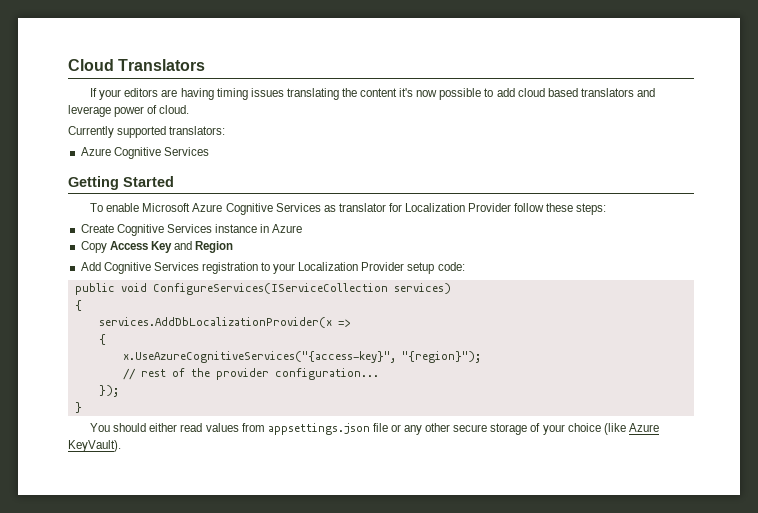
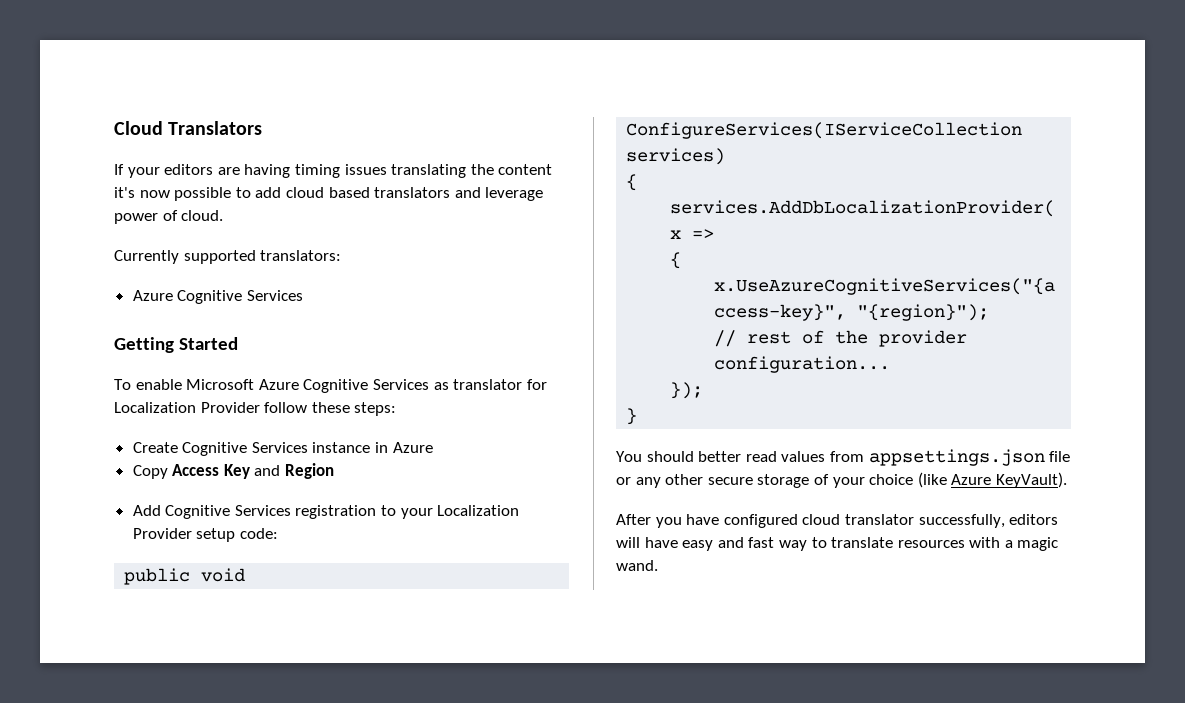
- You should either read values from appsettings.json file or any other secure storage of your choice (like Azure KeyVault).
+ You should better read values from appsettings.json file or any other secure storage of your choice (like Azure KeyVault).
+ After you have configured cloud translator successfully, editors will have easy and fast way to translate resources with a magic wand.

